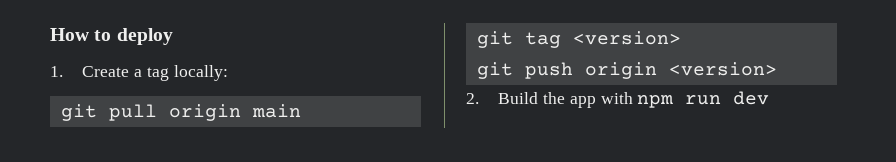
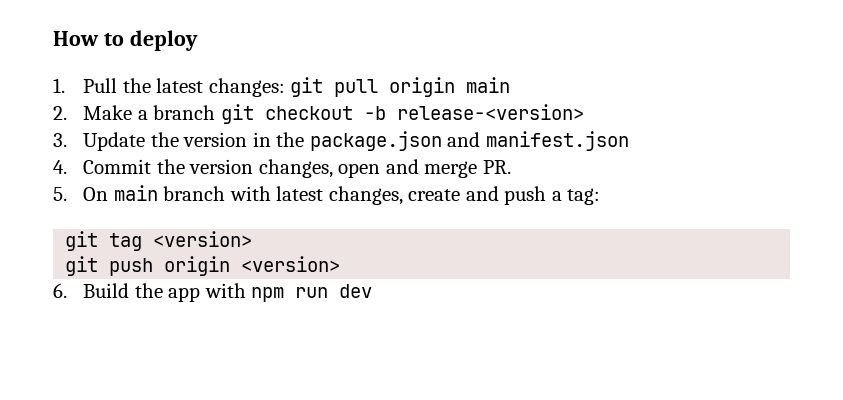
- 1. Create a tag locally:
- git pull origin main
+ 1. Pull the latest changes: git pull origin main
+ 2. Make a branch git checkout -b release-<version>
+ 3. Update the version in the package.json and manifest.json
+ 4. Commit the version changes, open and merge PR.
+ 5. On main branch with latest changes, create and push a tag:
- 2. Build the app with npm run dev
+ 6. Build the app with npm run dev

